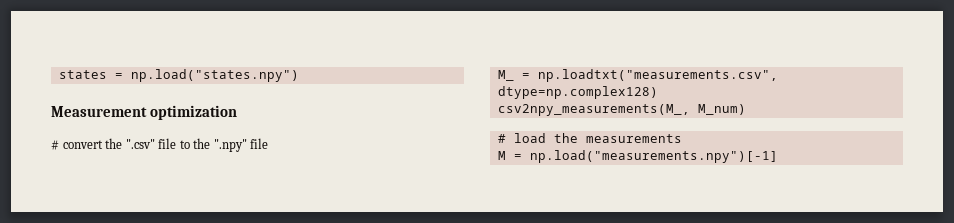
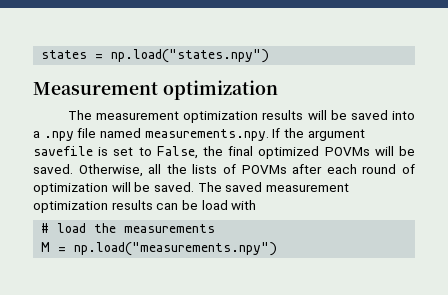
- # convert the ".csv" file to the ".npy" file
- M_ = np.loadtxt("measurements.csv", dtype=np.complex128)
- csv2npy_measurements(M_, M_num)
+ The measurement optimization results will be saved into a .npy file named measurements.npy. If the argument savefile is set to False, the final optimized POVMs will be saved. Otherwise, all the lists of POVMs after each round of optimization will be saved. The saved measurement optimization results can be load with
- M = np.load("measurements.npy")[-1]
+ M = np.load("measurements.npy")

